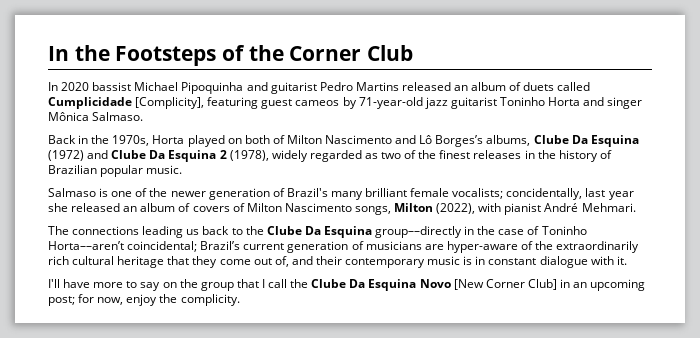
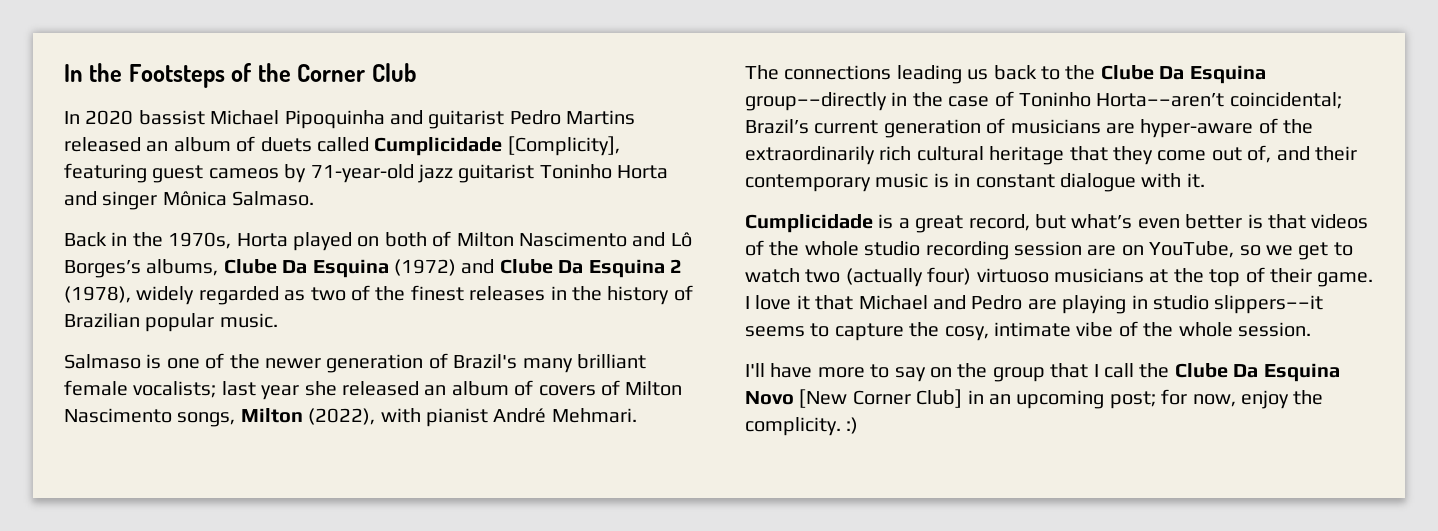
- Salmaso is one of the newer generation of Brazil's many brilliant female vocalists; concidentally, last year she released an album of covers of Milton Nascimento songs, Milton (2022), with pianist André Mehmari.
+ Salmaso is one of the newer generation of Brazil's many brilliant female vocalists; last year she released an album of covers of Milton Nascimento songs, Milton (2022), with pianist André Mehmari.
+ Cumplicidade is a great record, but what’s even better is that videos of the whole studio recording session are on YouTube, so we get to watch two (actually four) virtuoso musicians at the top of their game. I love it that Michael and Pedro are playing in studio slippers––it seems to capture the cosy, intimate vibe of the whole session.
- I'll have more to say on the group that I call the Clube Da Esquina Novo [New Corner Club] in an upcoming post; for now, enjoy the complicity.
+ I'll have more to say on the group that I call the Clube Da Esquina Novo [New Corner Club] in an upcoming post; for now, enjoy the complicity. :)

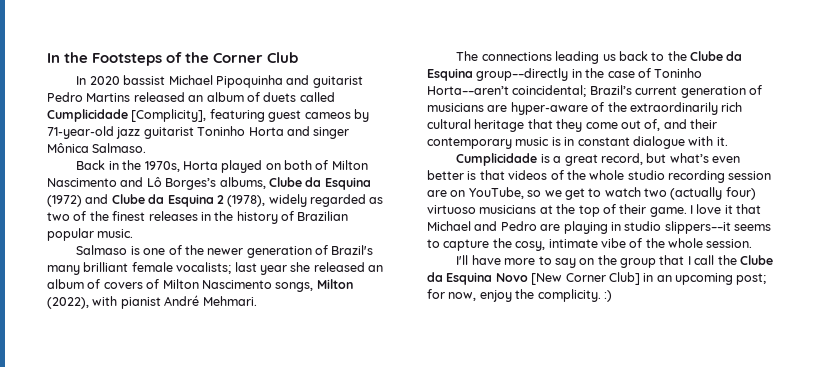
- Back in the 1970s, Horta played on both of Milton Nascimento and Lô Borges’s albums, Clube Da Esquina (1972) and Clube Da Esquina 2 (1978), widely regarded as two of the finest releases in the history of Brazilian popular music.
+ Back in the 1970s, Horta played on both of Milton Nascimento and Lô Borges’s albums, Clube da Esquina (1972) and Clube da Esquina 2 (1978), widely regarded as two of the finest releases in the history of Brazilian popular music.
- The connections leading us back to the Clube Da Esquina group––directly in the case of Toninho Horta––aren’t coincidental; Brazil’s current generation of musicians are hyper-aware of the extraordinarily rich cultural heritage that they come out of, and their contemporary music is in constant dialogue with it.
+ The connections leading us back to the Clube da Esquina group––directly in the case of Toninho Horta––aren’t coincidental; Brazil’s current generation of musicians are hyper-aware of the extraordinarily rich cultural heritage that they come out of, and their contemporary music is in constant dialogue with it.
- I'll have more to say on the group that I call the Clube Da Esquina Novo [New Corner Club] in an upcoming post; for now, enjoy the complicity. :)
+ I'll have more to say on the group that I call the Clube da Esquina Novo [New Corner Club] in an upcoming post; for now, enjoy the complicity. :)

